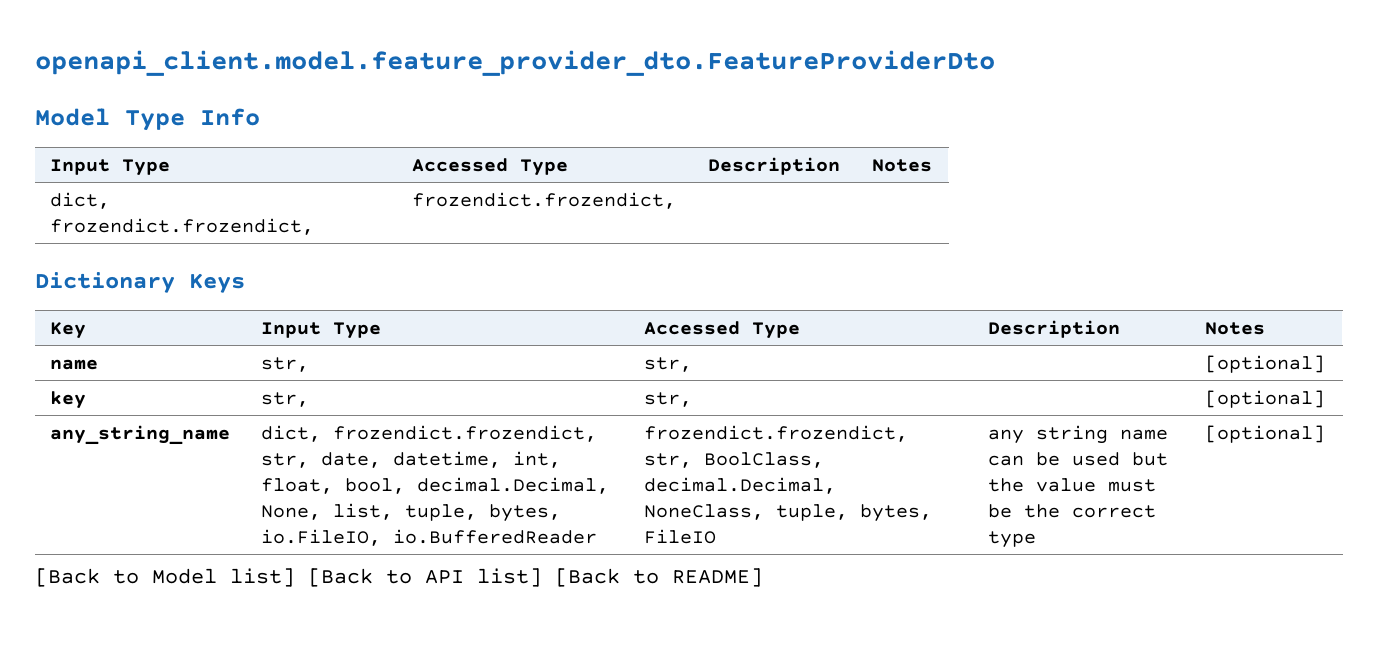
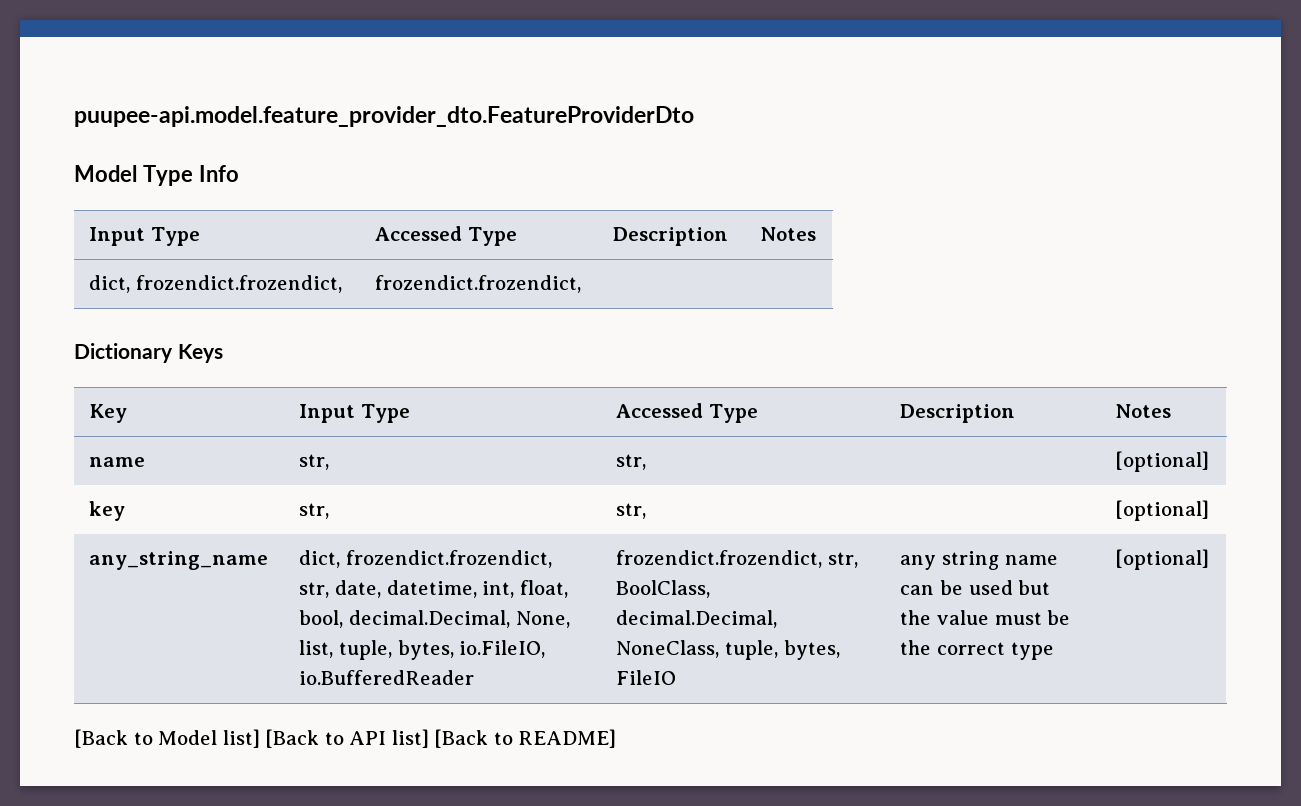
- openapi_client.model.feature_provider_dto.FeatureProviderDto
+ puupee-api.model.feature_provider_dto.FeatureProviderDto

